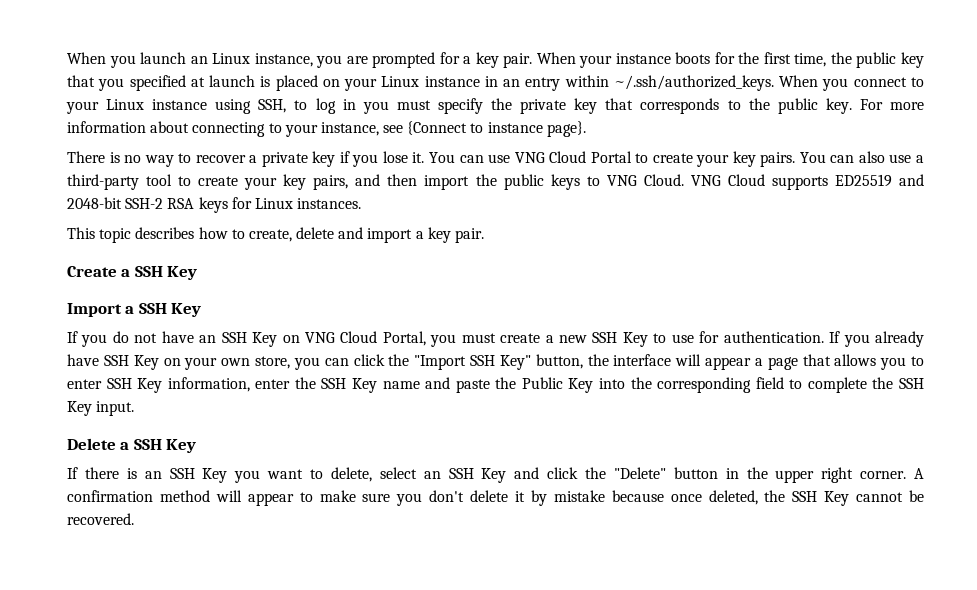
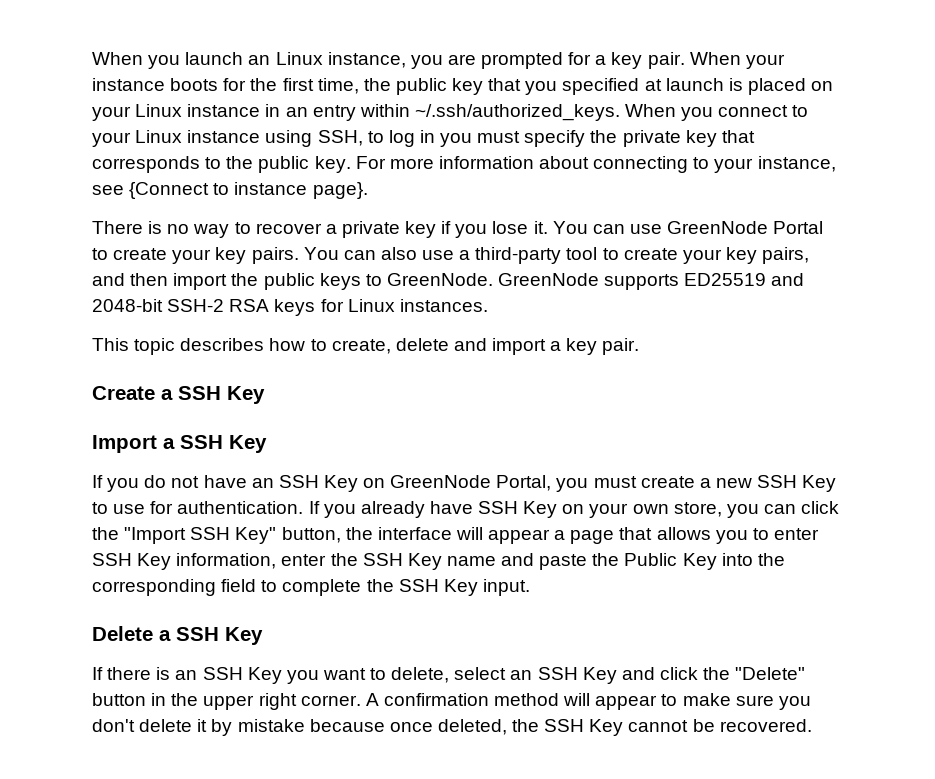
- You can use VNG Cloud Portal to create your key pairs.
+ You can use GreenNode Portal to create your key pairs.
- You can also use a third-party tool to create your key pairs, and then import the public keys to VNG Cloud. VNG Cloud supports ED25519 and 2048-bit SSH-2 RSA keys for Linux instances.
+ You can also use a third-party tool to create your key pairs, and then import the public keys to GreenNode. GreenNode supports ED25519 and 2048-bit SSH-2 RSA keys for Linux instances.
- If you do not have an SSH Key on VNG Cloud Portal, you must create a new SSH Key to use for authentication.
+ If you do not have an SSH Key on GreenNode Portal, you must create a new SSH Key to use for authentication.

